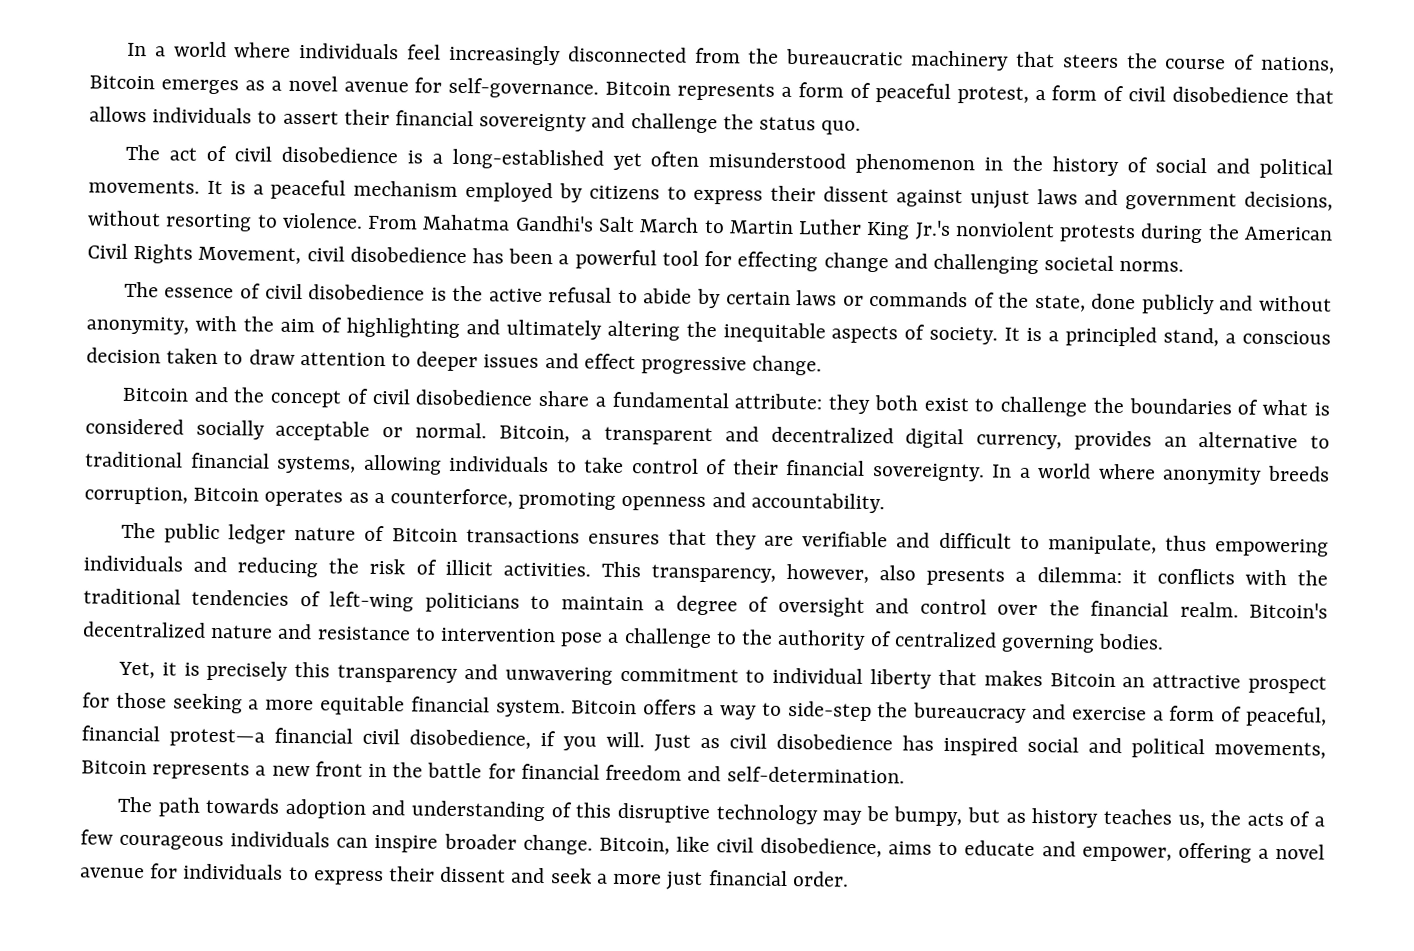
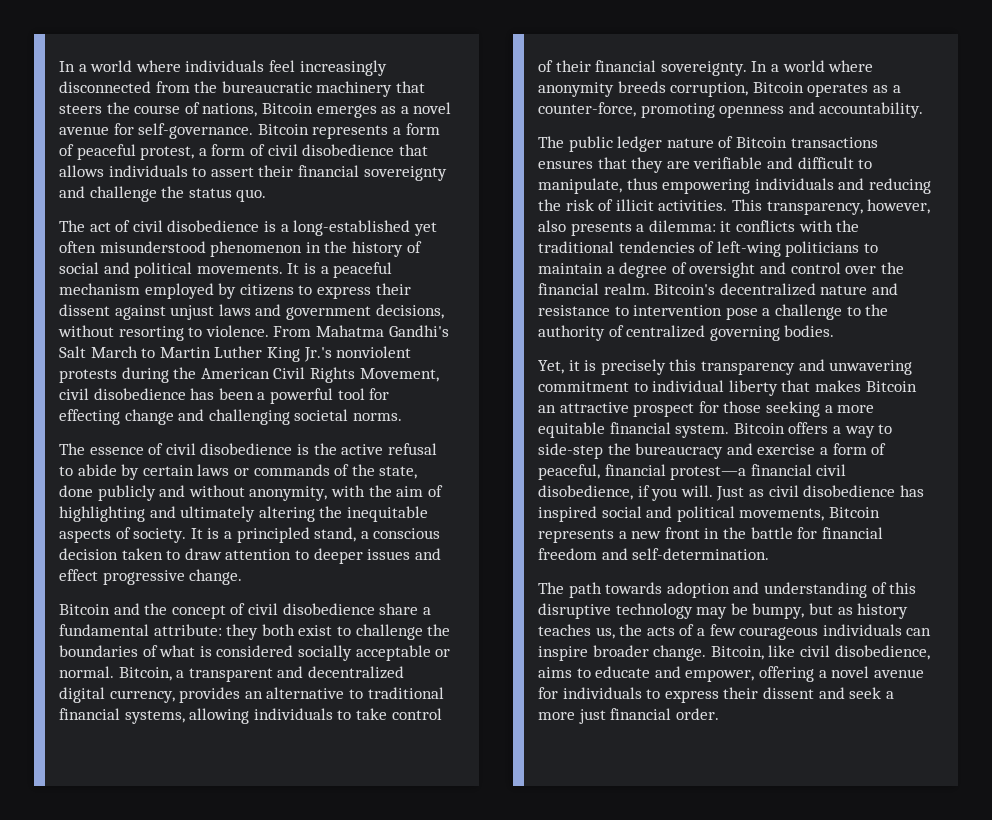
- In a world where anonymity breeds corruption, Bitcoin operates as a counterforce, promoting openness and accountability.
+ In a world where anonymity breeds corruption, Bitcoin operates as a counter-force, promoting openness and accountability.

